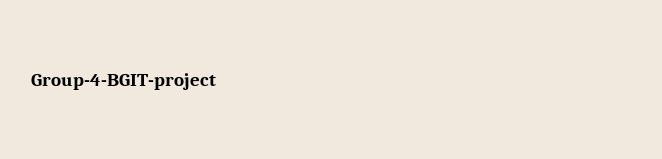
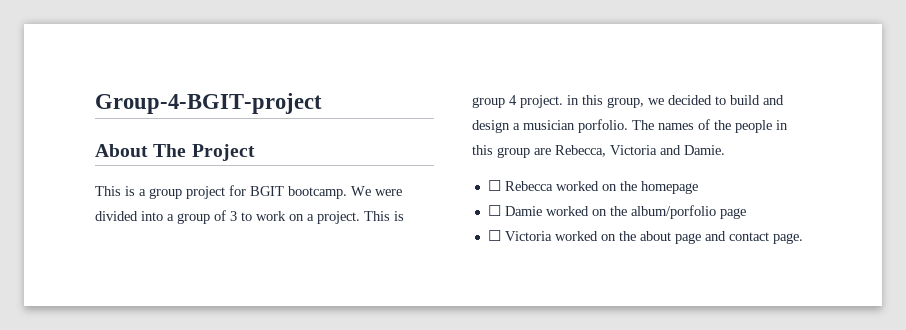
+ About The Project
+ This is a group project for BGIT bootcamp. We were divided into a group of 3 to work on a project. This is group 4 project. in this group, we decided to build and design a musician porfolio. The names of the people in this group are Rebecca, Victoria and Damie.
+ ☐ Rebecca worked on the homepage
+ ☐ Damie worked on the album/porfolio page
+ ☐ Victoria worked on the about page and contact page.

